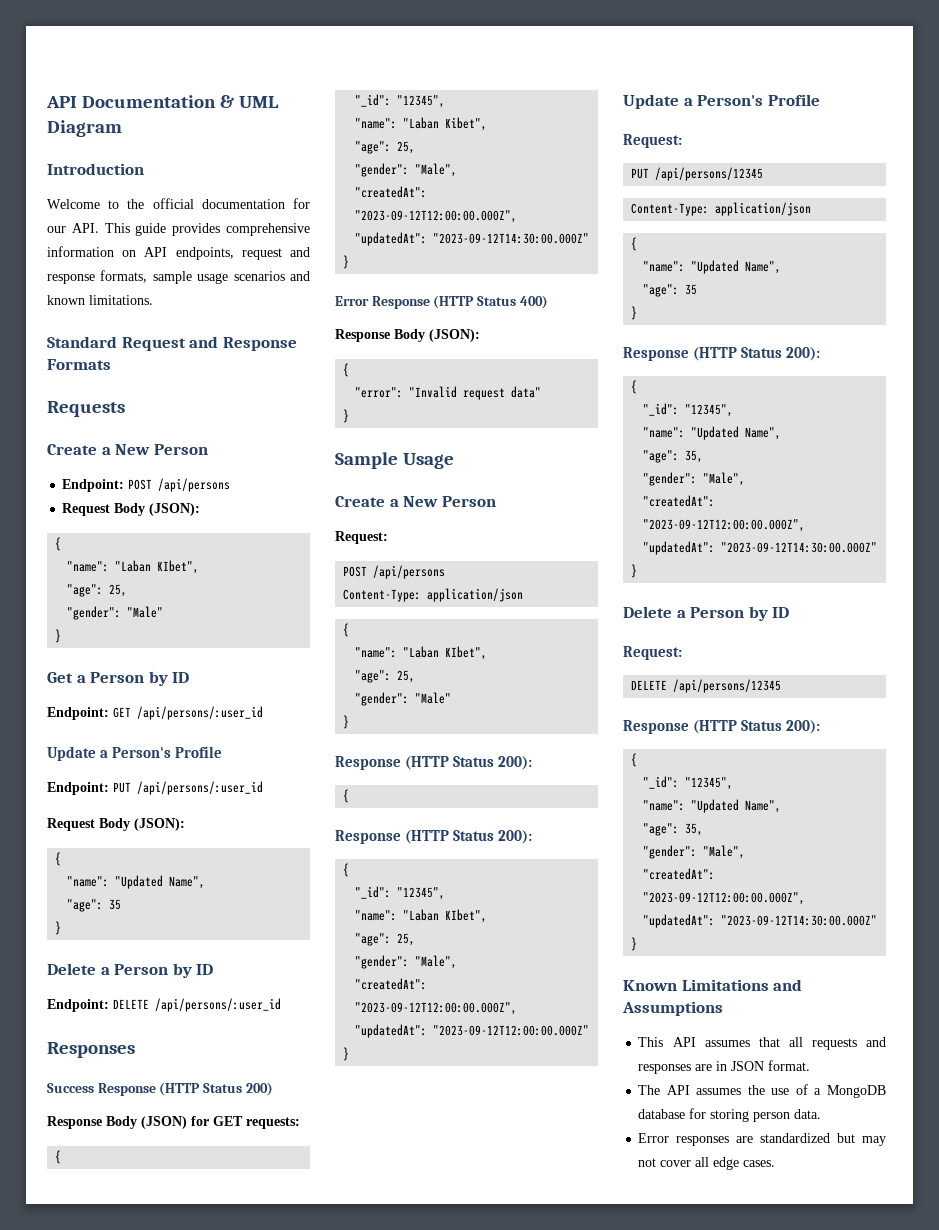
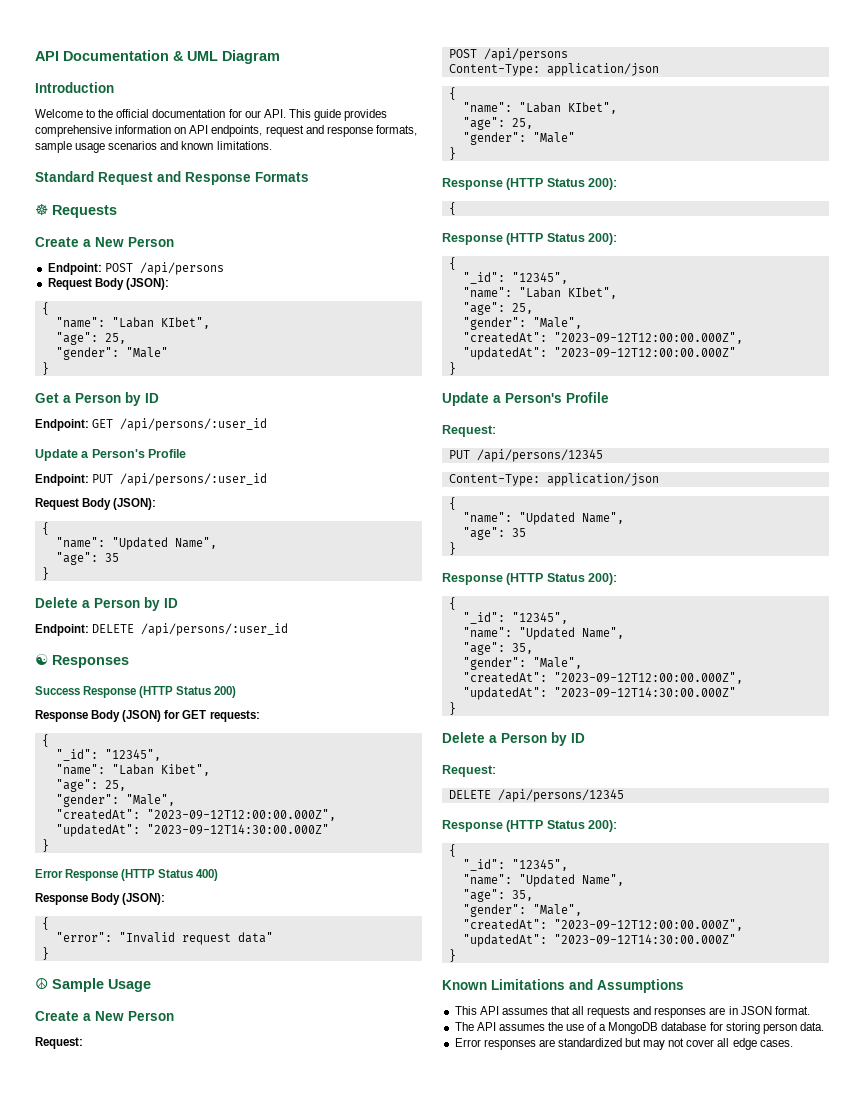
- Requests
+ ☸ Requests
- Responses
+ ☯ Responses
- Sample Usage
+ ☮ Sample Usage

